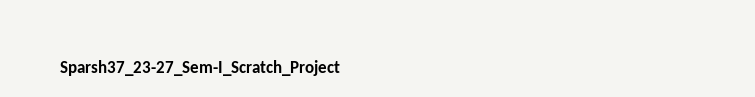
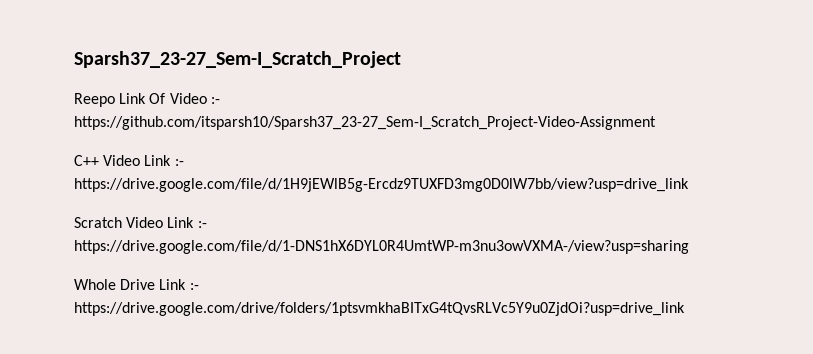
+ Reepo Link Of Video :- https://github.com/itsparsh10/Sparsh37_23-27_Sem-I_Scratch_Project-Video-Assignment
+ C++ Video Link :- https://drive.google.com/file/d/1H9jEWlB5g-Ercdz9TUXFD3mg0D0lW7bb/view?usp=drive_link
+ Scratch Video Link :- https://drive.google.com/file/d/1-DNS1hX6DYL0R4UmtWP-m3nu3owVXMA-/view?usp=sharing
+ Whole Drive Link :- https://drive.google.com/drive/folders/1ptsvmkhaBITxG4tQvsRLVc5Y9u0ZjdOi?usp=drive_link

